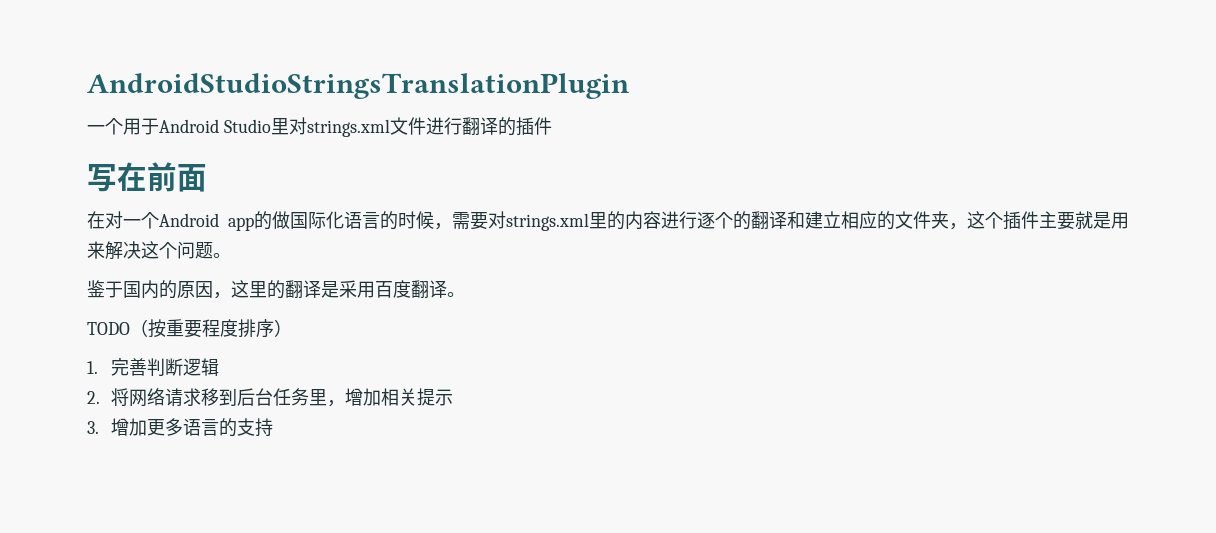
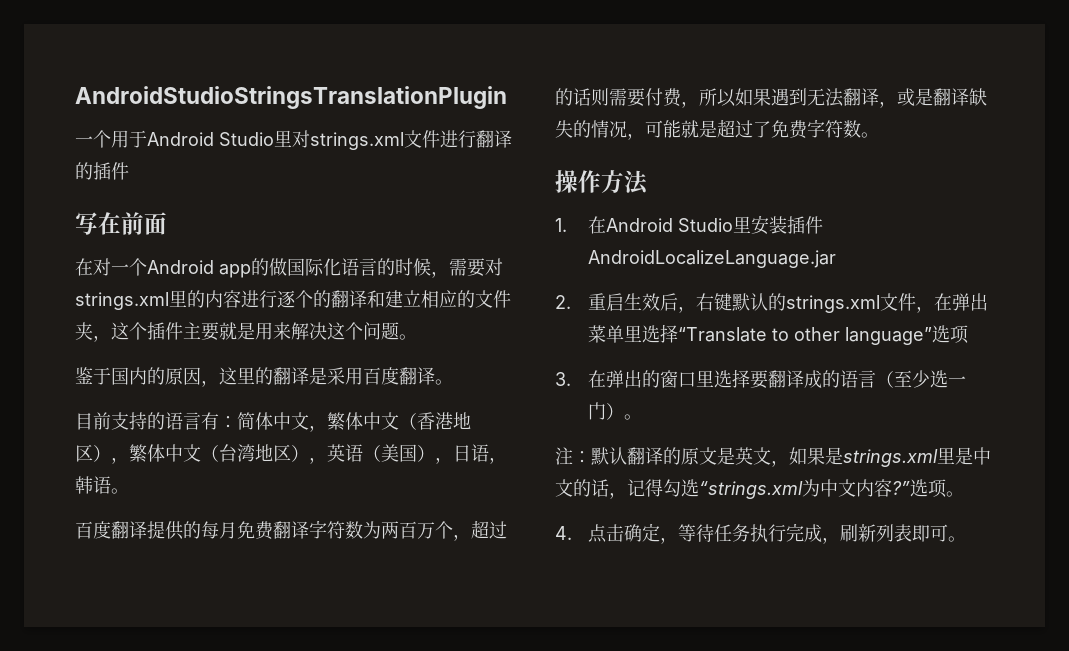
- TODO（按重要程度排序）
- 1.完善判断逻辑
- 2.将网络请求移到后台任务里，增加相关提示
- 3.增加更多语言的支持
+ 目前支持的语言有：简体中文，繁体中文（香港地区），繁体中文（台湾地区），英语（美国），日语，韩语。
+ 百度翻译提供的每月免费翻译字符数为两百万个，超过的话则需要付费，所以如果遇到无法翻译，或是翻译缺失的情况，可能就是超过了免费字符数。
+ 操作方法
+ 1.在Android Studio里安装插件AndroidLocalizeLanguage.jar
+ 2.重启生效后，右键默认的strings.xml文件，在弹出菜单里选择“Translate to other language”选项
+ 3.在弹出的窗口里选择要翻译成的语言（至少选一门）。
+ 注：默认翻译的原文是英文，如果是strings.xml里是中文的话，记得勾选“strings.xml为中文内容?”选项。
+ 4.点击确定，等待任务执行完成，刷新列表即可。

